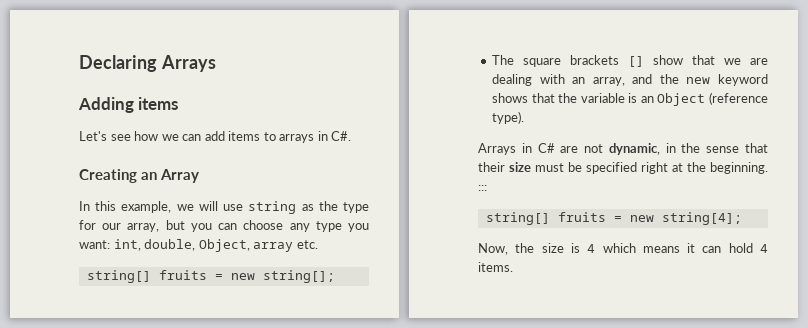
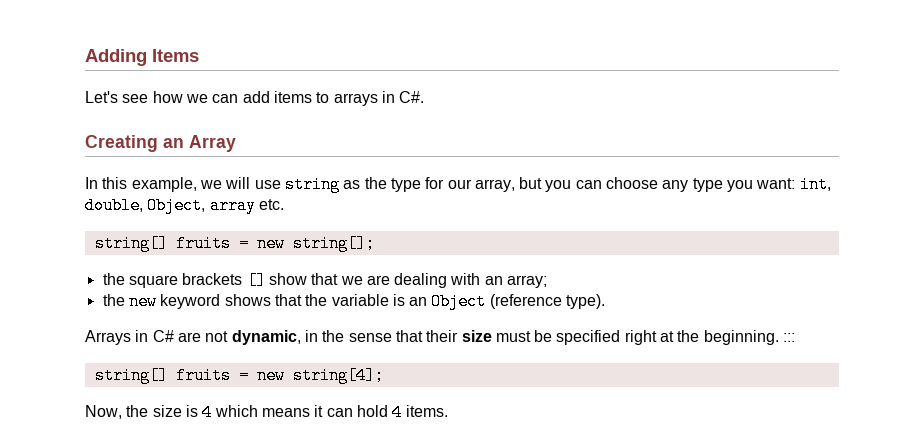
- Declaring Arrays
- Adding items
+ Adding Items
- The square brackets [] show that we are dealing with an array, and the new keyword shows that the variable is an Object (reference type).
+ the square brackets [] show that we are dealing with an array;
+ the new keyword shows that the variable is an Object (reference type).

